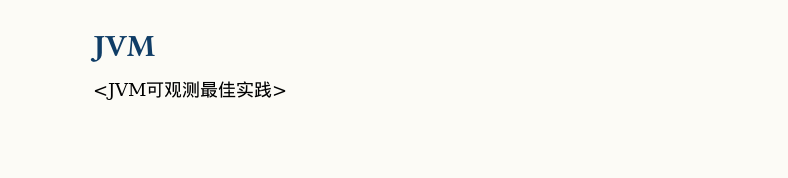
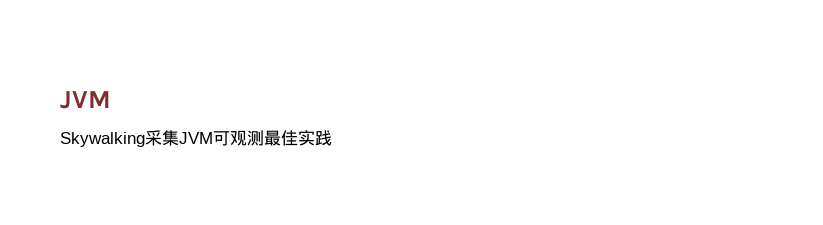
- <JVM可观测最佳实践>
+ Skywalking采集JVM可观测最佳实践

